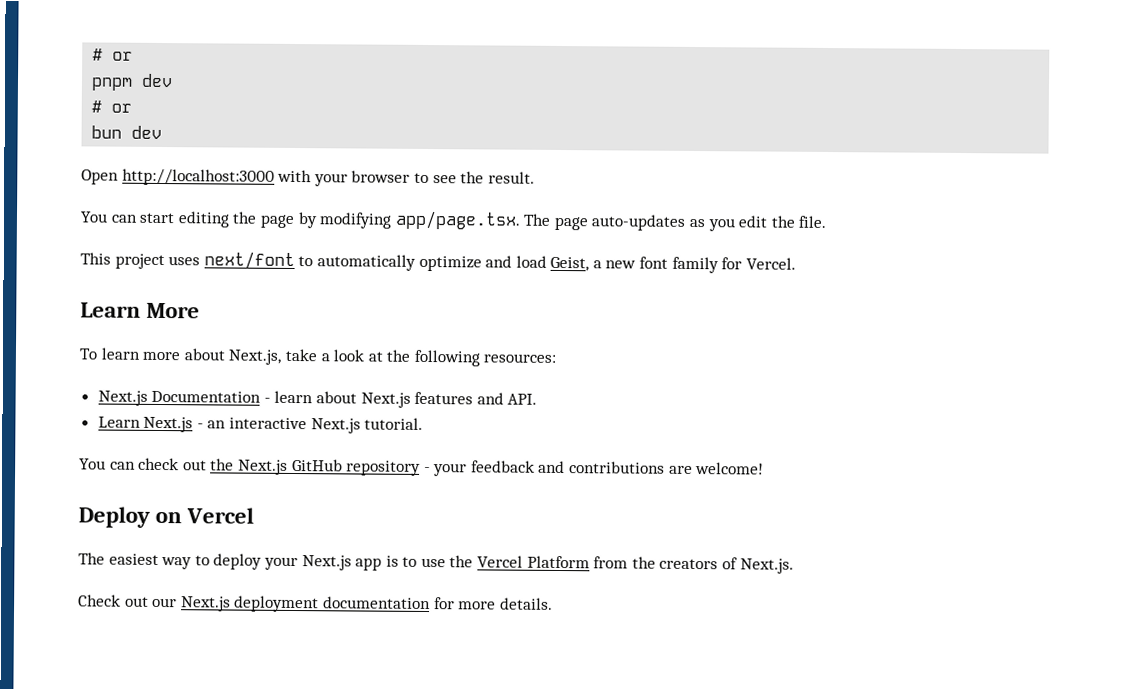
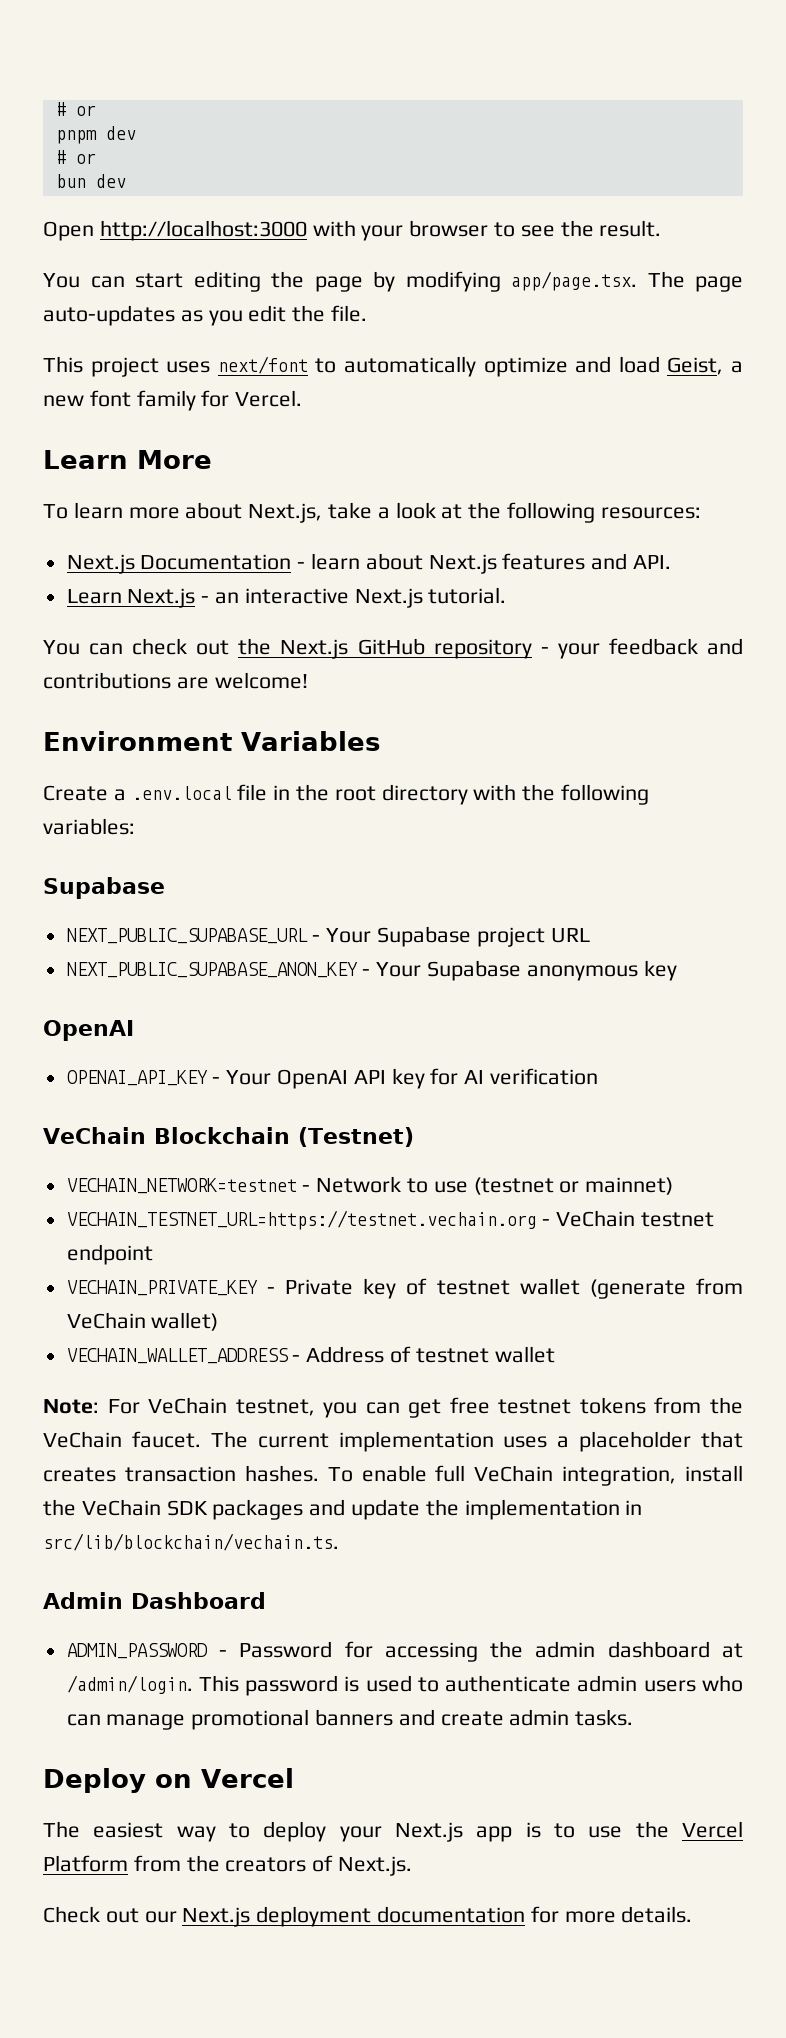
+ Environment Variables
+ Create a .env.local file in the root directory with the following variables:
+ Supabase
+ NEXT_PUBLIC_SUPABASE_URL - Your Supabase project URL
+ NEXT_PUBLIC_SUPABASE_ANON_KEY - Your Supabase anonymous key
+ OpenAI
+ OPENAI_API_KEY - Your OpenAI API key for AI verification
+ VeChain Blockchain (Testnet)
+ VECHAIN_NETWORK=testnet - Network to use (testnet or mainnet)
+ VECHAIN_TESTNET_URL=https://testnet.vechain.org - VeChain testnet endpoint
+ VECHAIN_PRIVATE_KEY - Private key of testnet wallet (generate from VeChain wallet)
+ VECHAIN_WALLET_ADDRESS - Address of testnet wallet
+ Note: For VeChain testnet, you can get free testnet tokens from the VeChain faucet. The current implementation uses a placeholder that creates transaction hashes. To enable full VeChain integration, install the VeChain SDK packages and update the implementation in src/lib/blockchain/vechain.ts.
+ Admin Dashboard
+ ADMIN_PASSWORD - Password for accessing the admin dashboard at /admin/login. This password is used to authenticate admin users who can manage promotional banners and create admin tasks.

